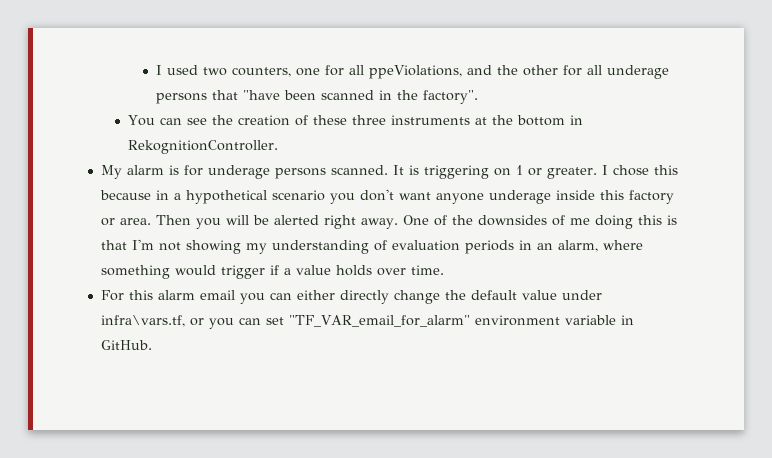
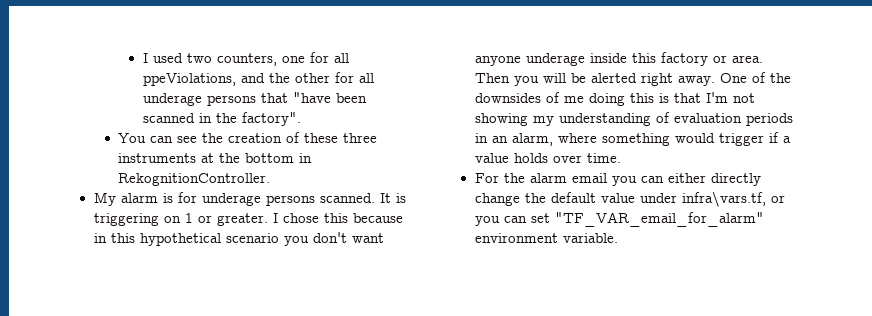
- I chose this because in a hypothetical scenario you don't want anyone underage inside this factory or area.
+ I chose this because in this hypothetical scenario you don't want anyone underage inside this factory or area.
- For this alarm email you can either directly change the default value under infra\vars.tf, or you can set "TF_VAR_email_for_alarm" environment variable in GitHub.
+ For the alarm email you can either directly change the default value under infra\vars.tf, or you can set "TF_VAR_email_for_alarm" environment variable.

